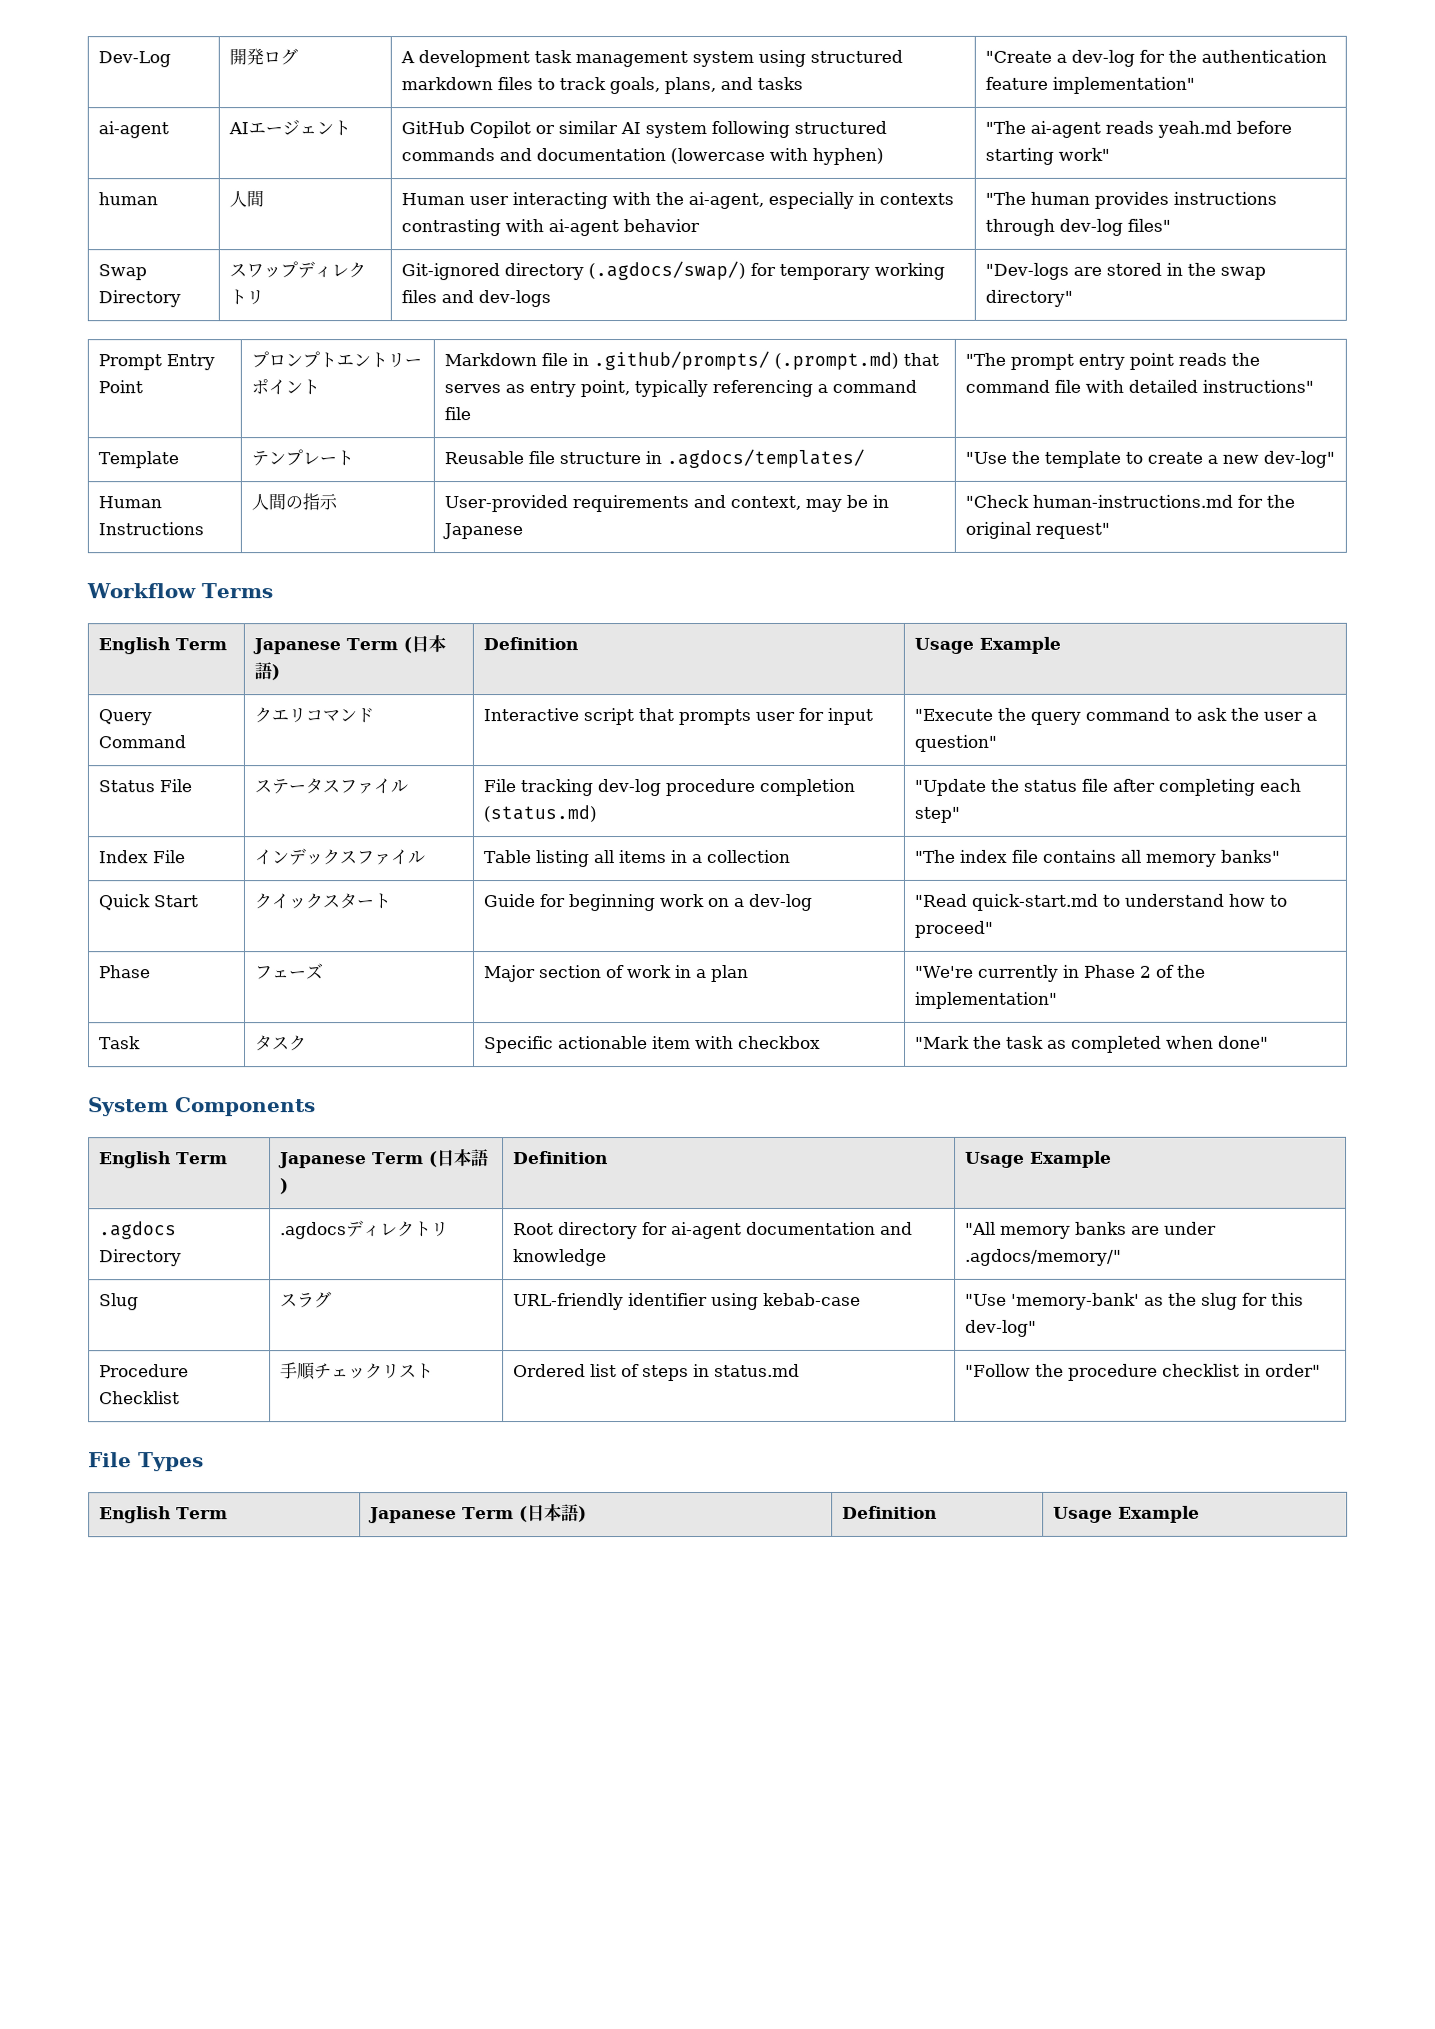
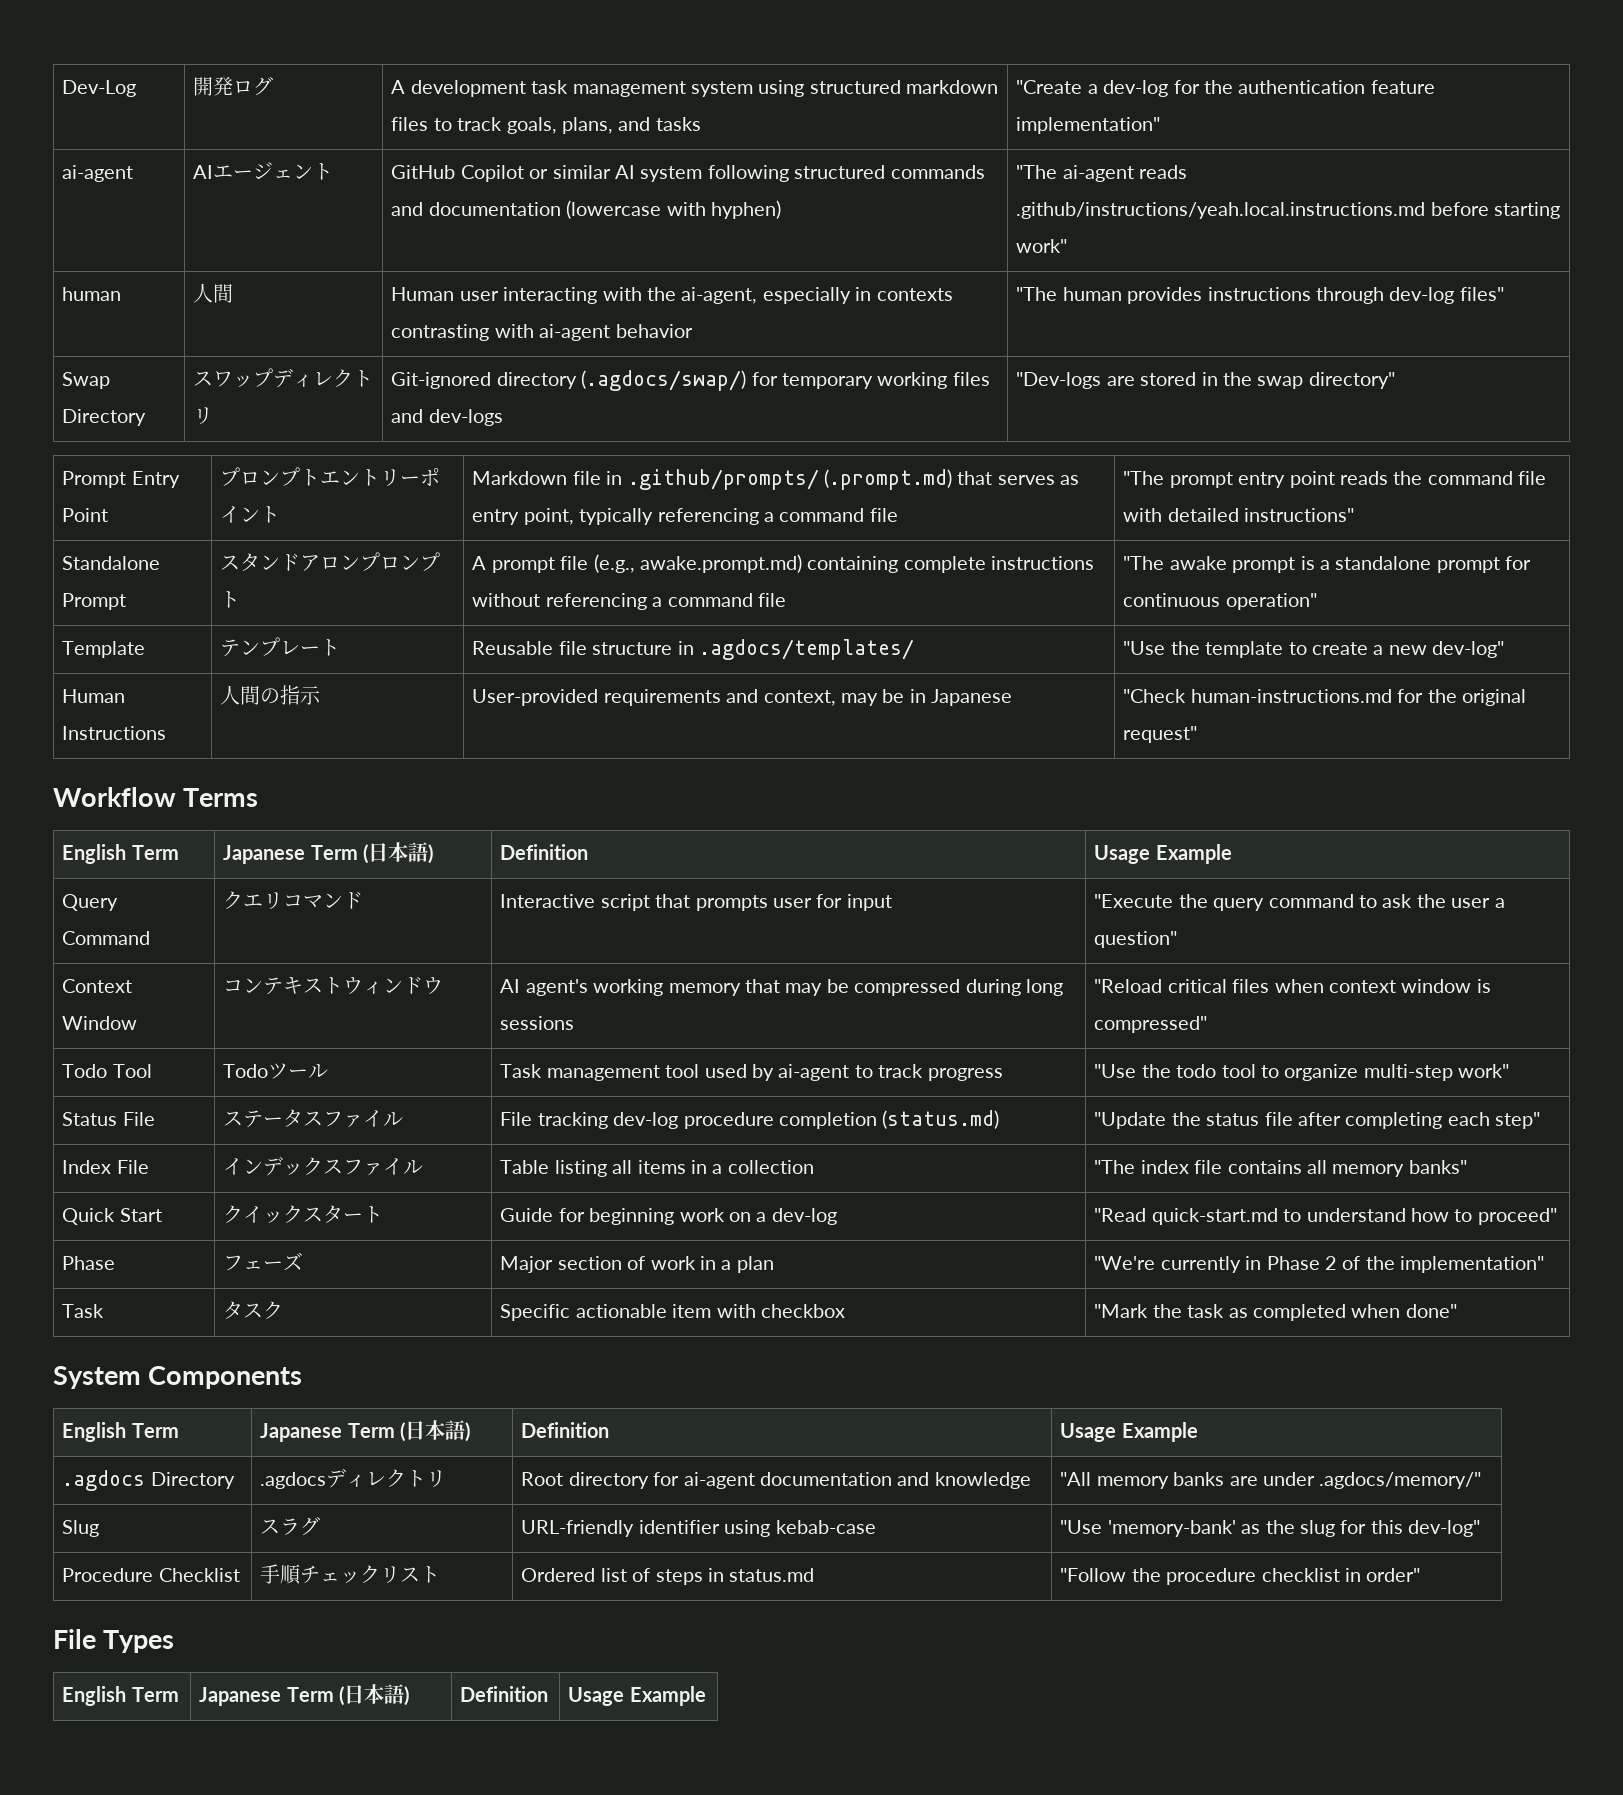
- ai-agent | AIエージェント | GitHub Copilot or similar AI system following structured commands and documentation (lowercase with hyphen) | "The ai-agent reads yeah.md before starting work"
+ ai-agent | AIエージェント | GitHub Copilot or similar AI system following structured commands and documentation (lowercase with hyphen) | "The ai-agent reads .github/instructions/yeah.local.instructions.md before starting work"
+ Standalone Prompt | スタンドアロンプロンプト | A prompt file (e.g., awake.prompt.md) containing complete instructions without referencing a command file | "The awake prompt is a standalone prompt for continuous operation"
+ Context Window | コンテキストウィンドウ | AI agent's working memory that may be compressed during long sessions | "Reload critical files when context window is compressed"
+ Todo Tool | Todoツール | Task management tool used by ai-agent to track progress | "Use the todo tool to organize multi-step work"

